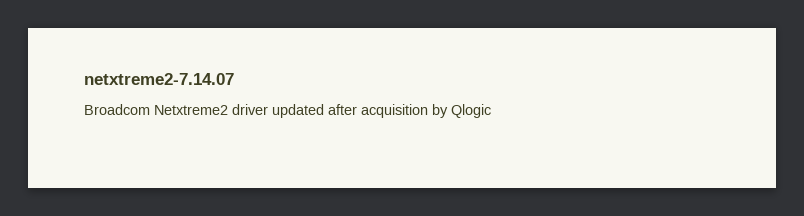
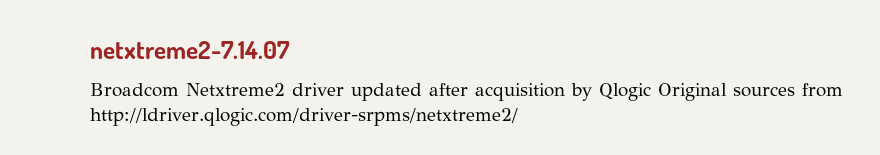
- Broadcom Netxtreme2 driver updated after acquisition by Qlogic
+ Broadcom Netxtreme2 driver updated after acquisition by Qlogic Original sources from http://ldriver.qlogic.com/driver-srpms/netxtreme2/

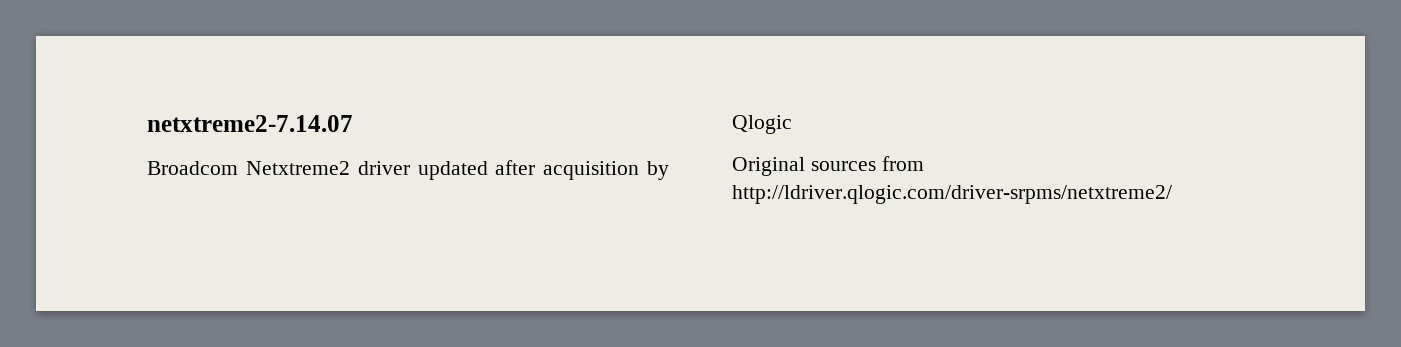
- Broadcom Netxtreme2 driver updated after acquisition by Qlogic Original sources from http://ldriver.qlogic.com/driver-srpms/netxtreme2/
+ Broadcom Netxtreme2 driver updated after acquisition by Qlogic
+ Original sources from http://ldriver.qlogic.com/driver-srpms/netxtreme2/

